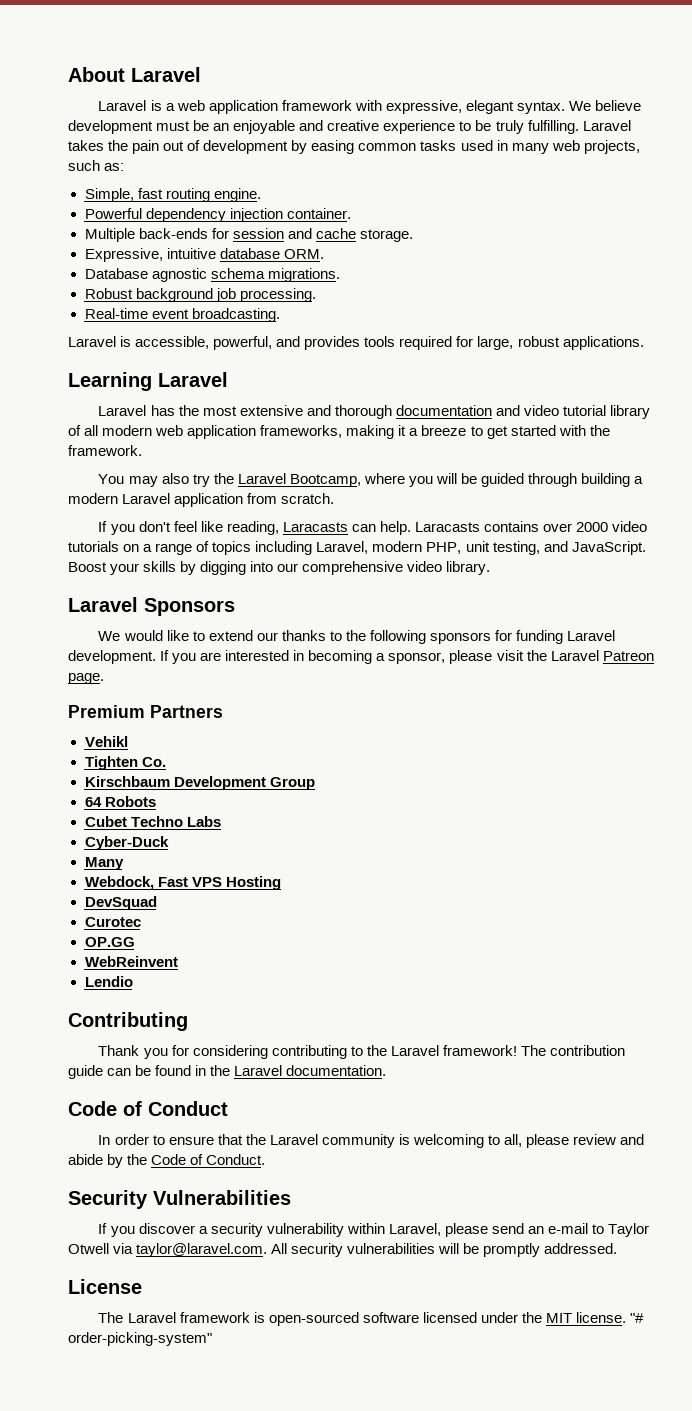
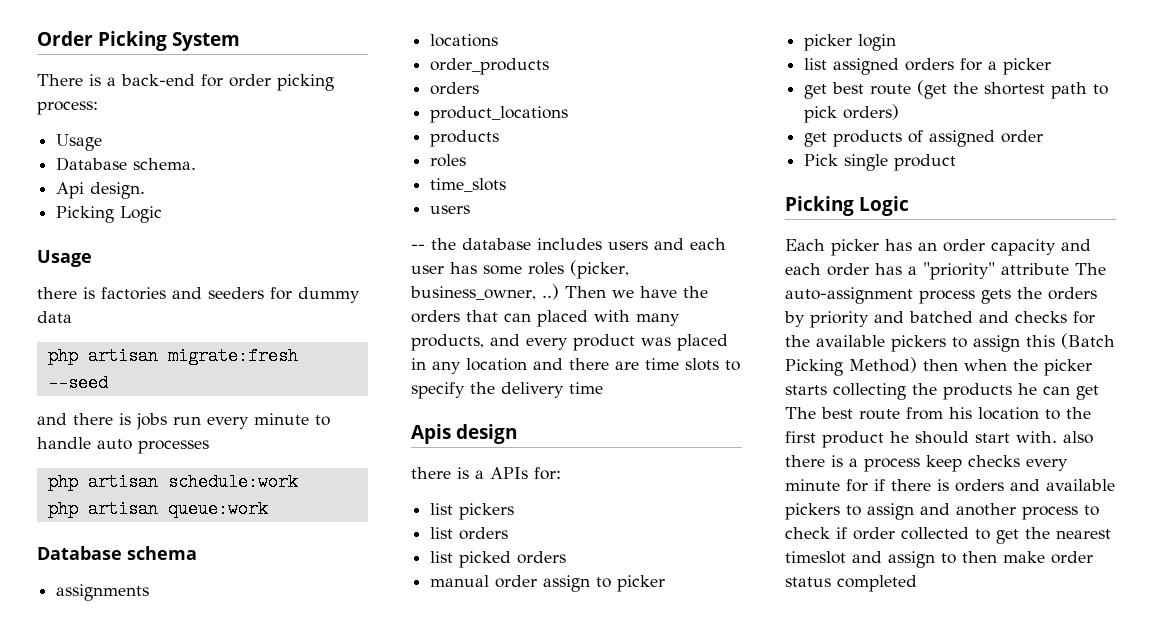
- About Laravel
- Laravel is a web application framework with expressive, elegant syntax. We believe development must be an enjoyable and creative experience to be truly fulfilling. Laravel takes the pain out of development by easing common tasks used in many web projects, such as:
- Simple, fast routing engine.
- Powerful dependency injection container.
- Multiple back-ends for session and cache storage.
- Expressive, intuitive database ORM.
- Database agnostic schema migrations.
- Robust background job processing.
- Real-time event broadcasting.
- Laravel is accessible, powerful, and provides tools required for large, robust applications.
- Learning Laravel
- Laravel has the most extensive and thorough documentation and video tutorial library of all modern web application frameworks, making it a breeze to get started with the framework.
- You may also try the Laravel Bootcamp, where you will be guided through building a modern Laravel application from scratch.
- If you don't feel like reading, Laracasts can help. Laracasts contains over 2000 video tutorials on a range of topics including Laravel, modern PHP, unit testing, and JavaScript. Boost your skills by digging into our comprehensive video library.
- Laravel Sponsors
- We would like to extend our thanks to the following sponsors for funding Laravel development. If you are interested in becoming a sponsor, please visit the Laravel Patreon page.
- Premium Partners
- Vehikl
- Tighten Co.
- Kirschbaum Development Group
- 64 Robots
- Cubet Techno Labs
- Cyber-Duck
- Many
- Webdock, Fast VPS Hosting
- DevSquad
- Curotec
- OP.GG
- WebReinvent
- Lendio
- Contributing
- Thank you for considering contributing to the Laravel framework! The contribution guide can be found in the Laravel documentation.
- Code of Conduct
- In order to ensure that the Laravel community is welcoming to all, please review and abide by the Code of Conduct.
- Security Vulnerabilities
- If you discover a security vulnerability within Laravel, please send an e-mail to Taylor Otwell via taylor@laravel.com. All security vulnerabilities will be promptly addressed.
- License
- The Laravel framework is open-sourced software licensed under the MIT license. "# order-picking-system"
+ Order Picking System
+ There is a back-end for order picking process:
+ Usage
+ Database schema.
+ Api design.
+ Picking Logic
+ Usage
+ there is factories and seeders for dummy data
+ php artisan migrate:fresh --seed
+ and there is jobs run every minute to handle auto processes
+ php artisan schedule:work
+ php artisan queue:work
+ Database schema
+ assignments
+ locations
+ order_products
+ orders
+ product_locations
+ products
+ roles
+ time_slots
+ users
+ -- the database includes users and each user has some roles (picker, business_owner, ..) Then we have the orders that can placed with many products, and every product was placed in any location and there are time slots to specify the delivery time
+ Apis design
+ there is a APIs for:
+ list pickers
+ list orders
+ list picked orders
+ manual order assign to picker
+ picker login
+ list assigned orders for a picker
+ get best route (get the shortest path to pick orders)
+ get products of assigned order
+ Pick single product
+ Picking Logic
+ Each picker has an order capacity and each order has a "priority" attribute The auto-assignment process gets the orders by priority and batched and checks for the available pickers to assign this (Batch Picking Method) then when the picker starts collecting the products he can get The best route from his location to the first product he should start with. also there is a process keep checks every minute for if there is orders and available pickers to assign and another process to check if order collected to get the nearest timeslot and assign to then make order status completed

